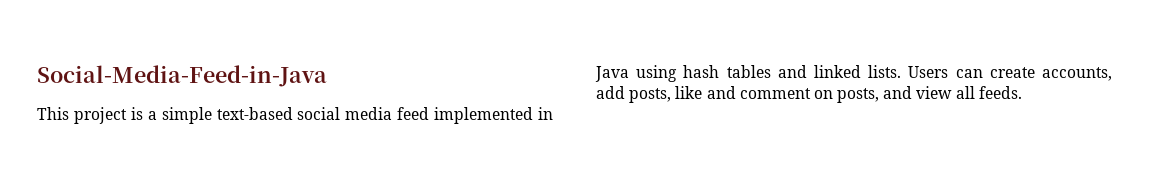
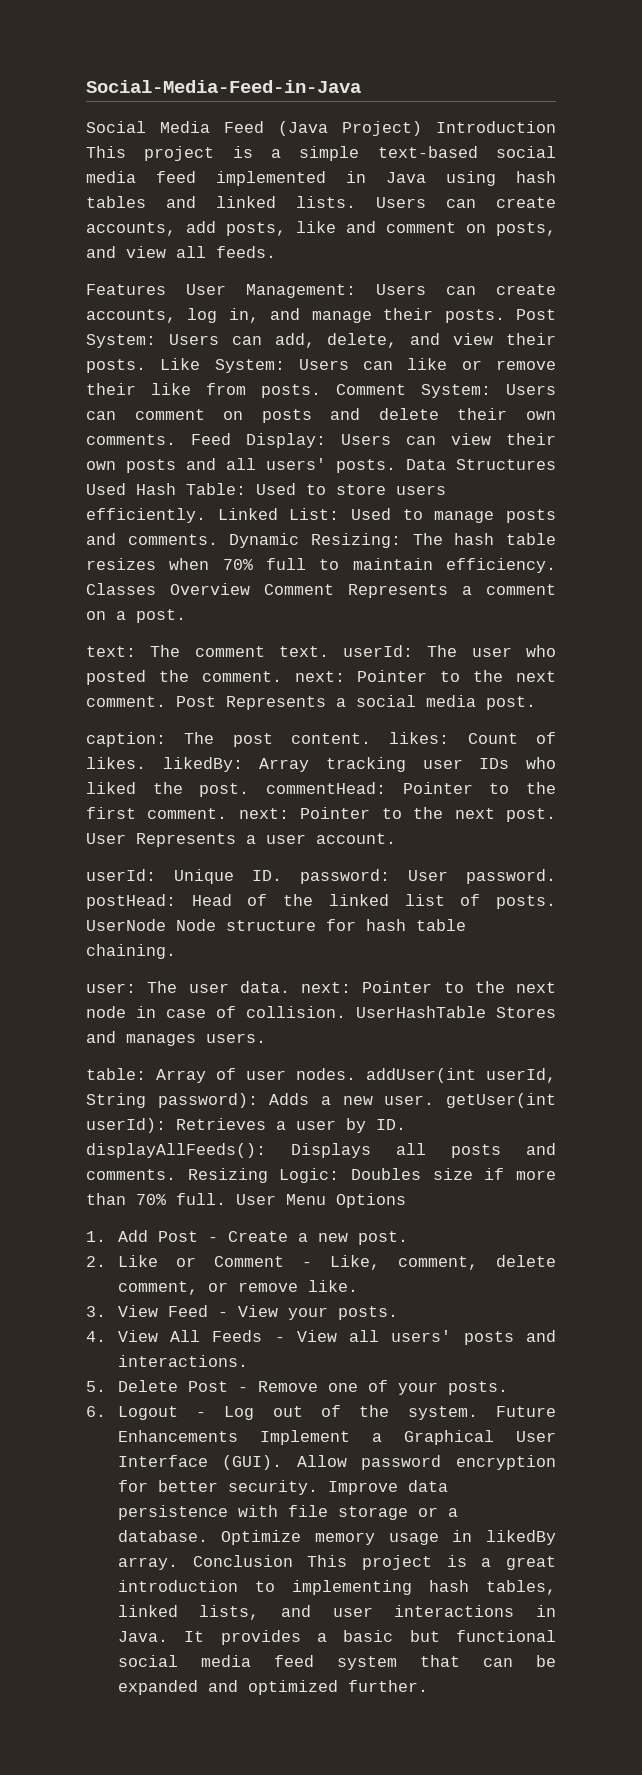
- This project is a simple text-based social media feed implemented in Java using hash tables and linked lists.
+ Social Media Feed (Java Project) Introduction This project is a simple text-based social media feed implemented in Java using hash tables and linked lists.
+ Features User Management: Users can create accounts, log in, and manage their posts. Post System: Users can add, delete, and view their posts. Like System: Users can like or remove their like from posts. Comment System: Users can comment on posts and delete their own comments. Feed Display: Users can view their own posts and all users' posts. Data Structures Used Hash Table: Used to store users efficiently. Linked List: Used to manage posts and comments. Dynamic Resizing: The hash table resizes when 70% full to maintain efficiency. Classes Overview Comment Represents a comment on a post.
+ text: The comment text. userId: The user who posted the comment. next: Pointer to the next comment. Post Represents a social media post.
+ caption: The post content. likes: Count of likes. likedBy: Array tracking user IDs who liked the post. commentHead: Pointer to the first comment. next: Pointer to the next post. User Represents a user account.
+ userId: Unique ID. password: User password. postHead: Head of the linked list of posts. UserNode Node structure for hash table chaining.
+ user: The user data. next: Pointer to the next node in case of collision. UserHashTable Stores and manages users.
+ table: Array of user nodes. addUser(int userId, String password): Adds a new user. getUser(int userId): Retrieves a user by ID. displayAllFeeds(): Displays all posts and comments. Resizing Logic: Doubles size if more than 70% full. User Menu Options
+ 1. Add Post - Create a new post.
+ 2. Like or Comment - Like, comment, delete comment, or remove like.
+ 3. View Feed - View your posts.
+ 4. View All Feeds - View all users' posts and interactions.
+ 5. Delete Post - Remove one of your posts.
+ 6. Logout - Log out of the system. Future Enhancements Implement a Graphical User Interface (GUI). Allow password encryption for better security. Improve data persistence with file storage or a database. Optimize memory usage in likedBy array. Conclusion This project is a great introduction to implementing hash tables, linked lists, and user interactions in Java. It provides a basic but functional social media feed system that can be expanded and optimized further.

